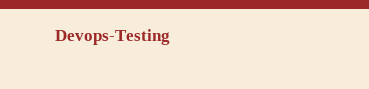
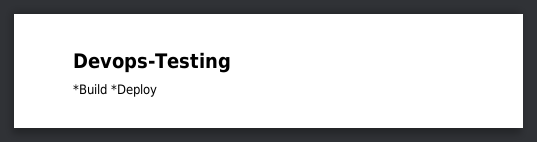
+ *Build *Deploy

